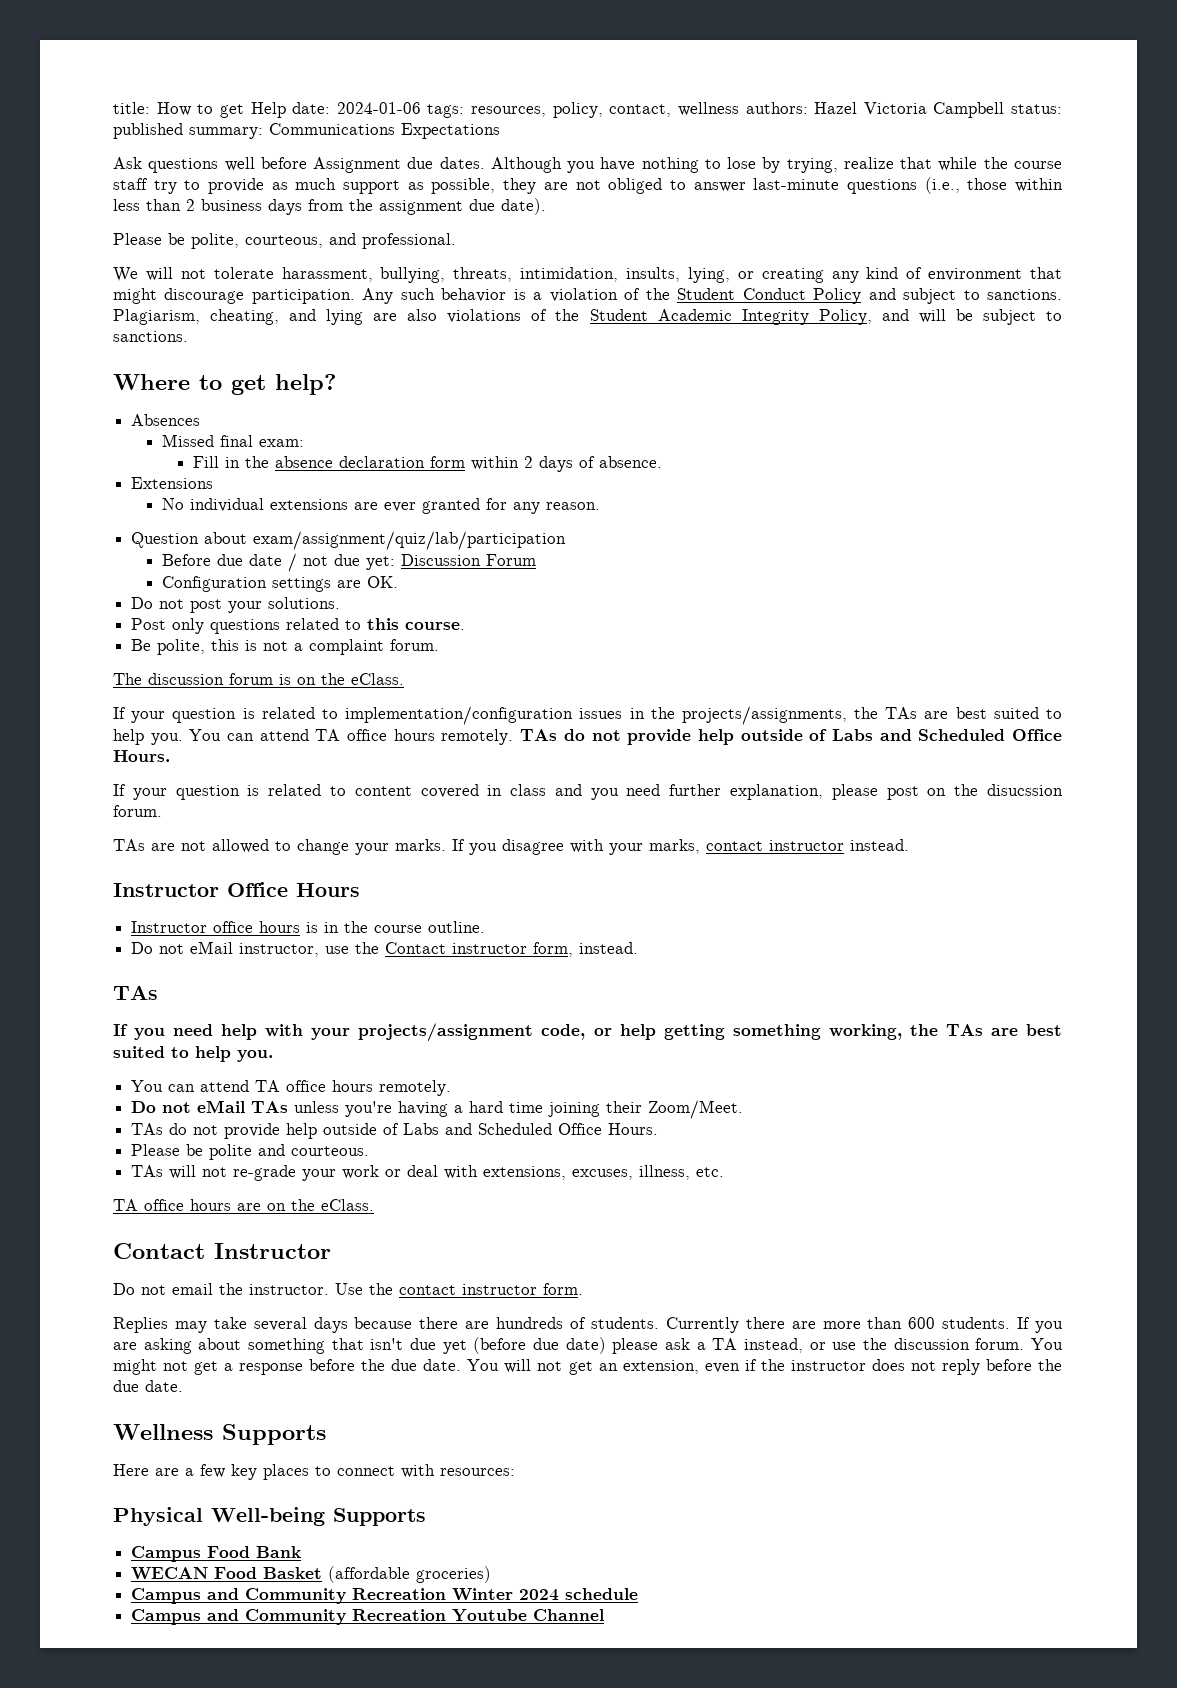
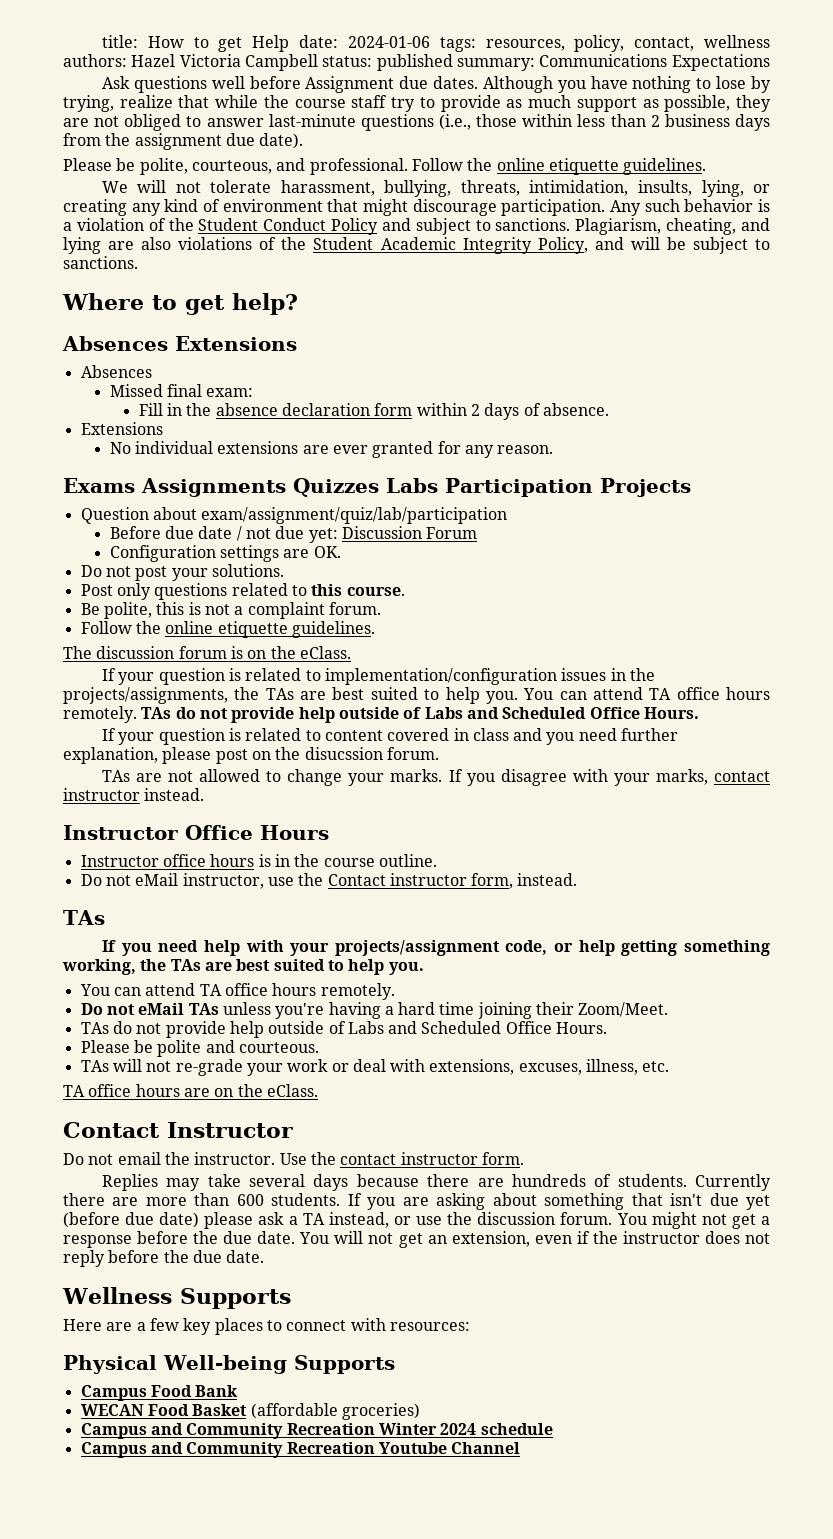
- Please be polite, courteous, and professional.
+ Please be polite, courteous, and professional. Follow the online etiquette guidelines.
+ Absences Extensions
+ Exams Assignments Quizzes Labs Participation Projects
  Be polite, this is not a complaint forum.
+ Follow the online etiquette guidelines.

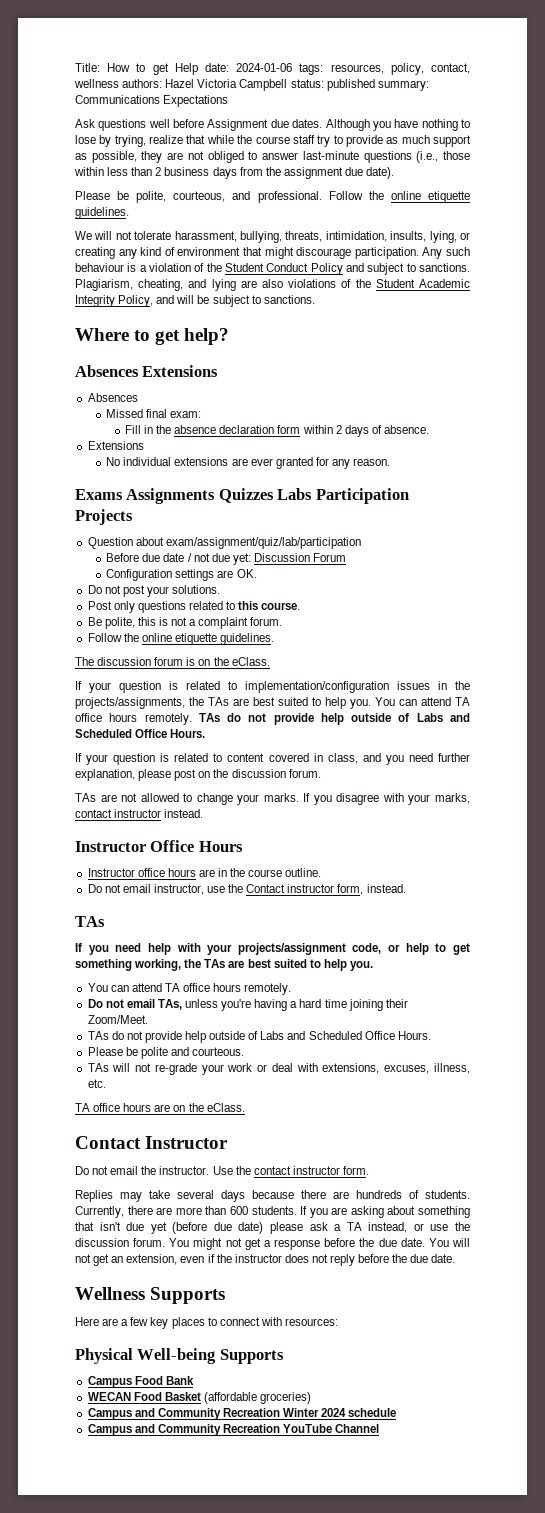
- title: How to get Help date: 2024-01-06 tags: resources, policy, contact, wellness authors: Hazel Victoria Campbell status: published summary: Communications Expectations
+ Title: How to get Help date: 2024-01-06 tags: resources, policy, contact, wellness authors: Hazel Victoria Campbell status: published summary: Communications Expectations
- Any such behavior is a violation of the Student Conduct Policy and subject to sanctions.
+ Any such behaviour is a violation of the Student Conduct Policy and subject to sanctions.
- If your question is related to content covered in class and you need further explanation, please post on the disucssion forum.
+ If your question is related to content covered in class, and you need further explanation, please post on the discussion forum.
- Instructor office hours is in the course outline.
+ Instructor office hours are in the course outline.
- Do not eMail instructor, use the Contact instructor form, instead.
+ Do not email instructor, use the Contact instructor form, instead.
- If you need help with your projects/assignment code, or help getting something working, the TAs are best suited to help you.
+ If you need help with your projects/assignment code, or help to get something working, the TAs are best suited to help you.
- Do not eMail TAs unless you're having a hard time joining their Zoom/Meet.
+ Do not email TAs, unless you're having a hard time joining their Zoom/Meet.
- Currently there are more than 600 students.
+ Currently, there are more than 600 students.
- Campus and Community Recreation Youtube Channel
+ Campus and Community Recreation YouTube Channel

